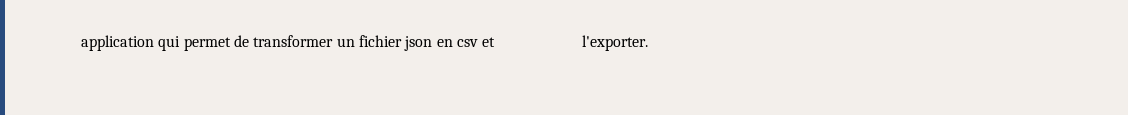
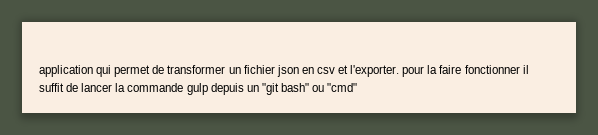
- application qui permet de transformer un fichier json en csv et l'exporter.
+ application qui permet de transformer un fichier json en csv et l'exporter. pour la faire fonctionner il suffit de lancer la commande gulp depuis un "git bash" ou "cmd"

